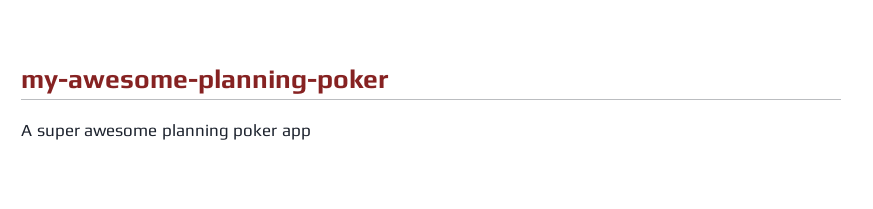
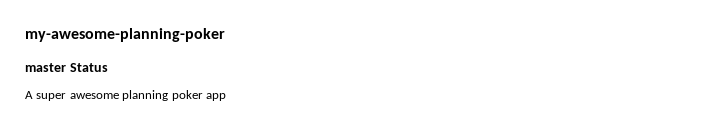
+ master Status

